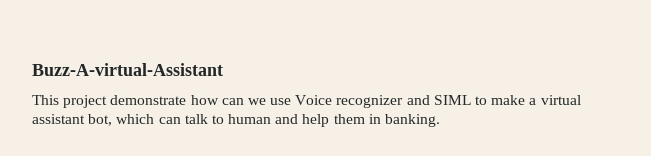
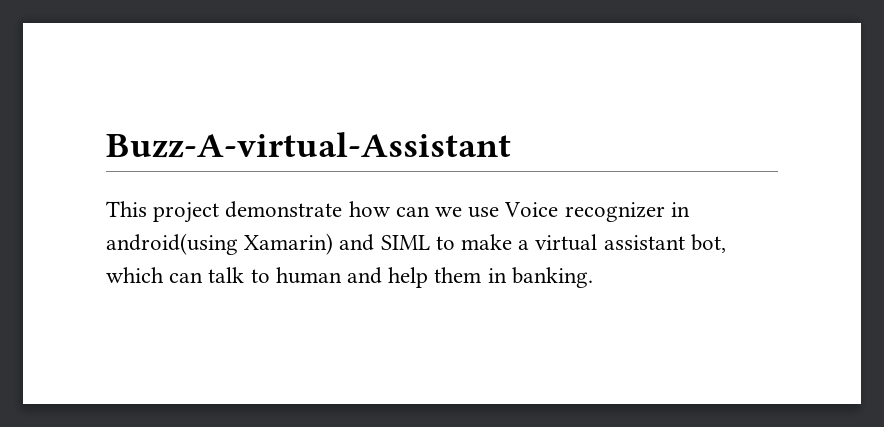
- This project demonstrate how can we use Voice recognizer and SIML to make a virtual assistant bot, which can talk to human and help them in banking.
+ This project demonstrate how can we use Voice recognizer in android(using Xamarin) and SIML to make a virtual assistant bot, which can talk to human and help them in banking.

